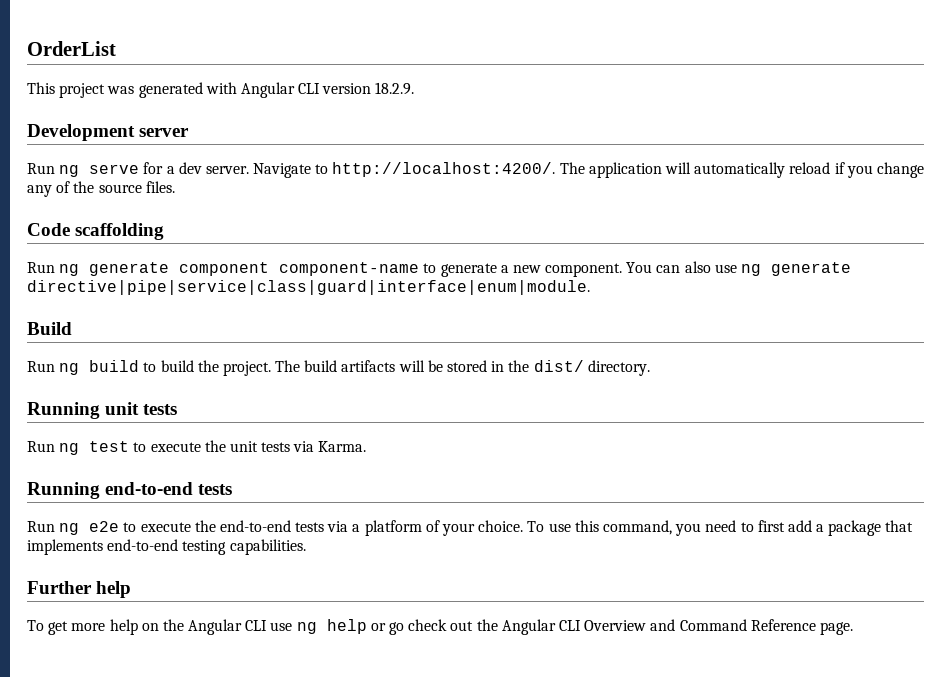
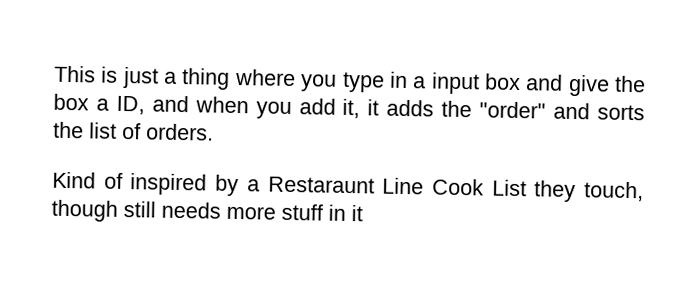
- OrderList
- This project was generated with Angular CLI version 18.2.9.
- Development server
- Run ng serve for a dev server. Navigate to http://localhost:4200/. The application will automatically reload if you change any of the source files.
- Code scaffolding
- Run ng generate component component-name to generate a new component. You can also use ng generate directive|pipe|service|class|guard|interface|enum|module.
- Build
- Run ng build to build the project. The build artifacts will be stored in the dist/ directory.
- Running unit tests
- Run ng test to execute the unit tests via Karma.
- Running end-to-end tests
- Run ng e2e to execute the end-to-end tests via a platform of your choice. To use this command, you need to first add a package that implements end-to-end testing capabilities.
- Further help
- To get more help on the Angular CLI use ng help or go check out the Angular CLI Overview and Command Reference page.
+ This is just a thing where you type in a input box and give the box a ID, and when you add it, it adds the "order" and sorts the list of orders.
+ Kind of inspired by a Restaraunt Line Cook List they touch, though still needs more stuff in it

